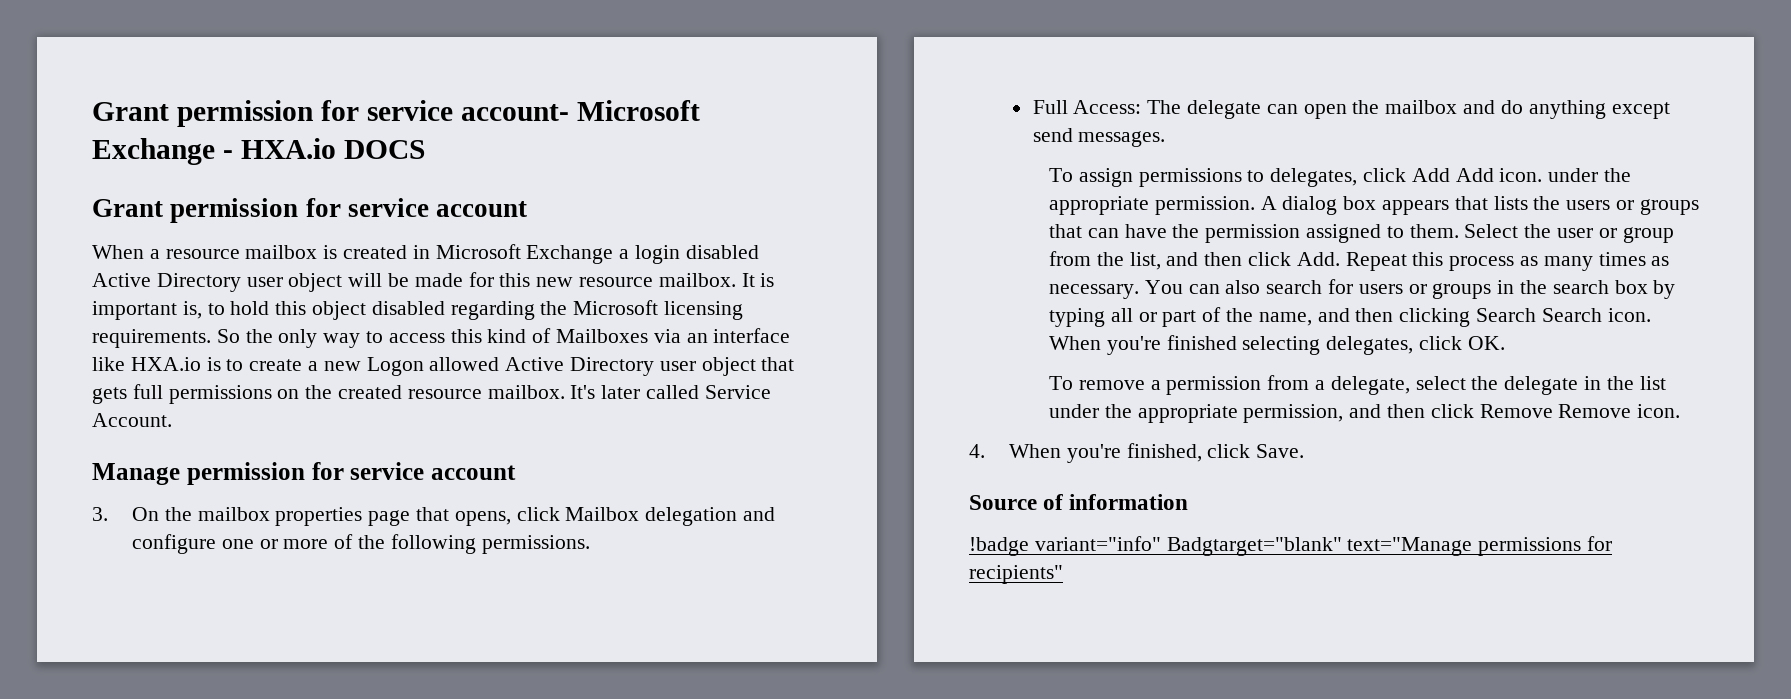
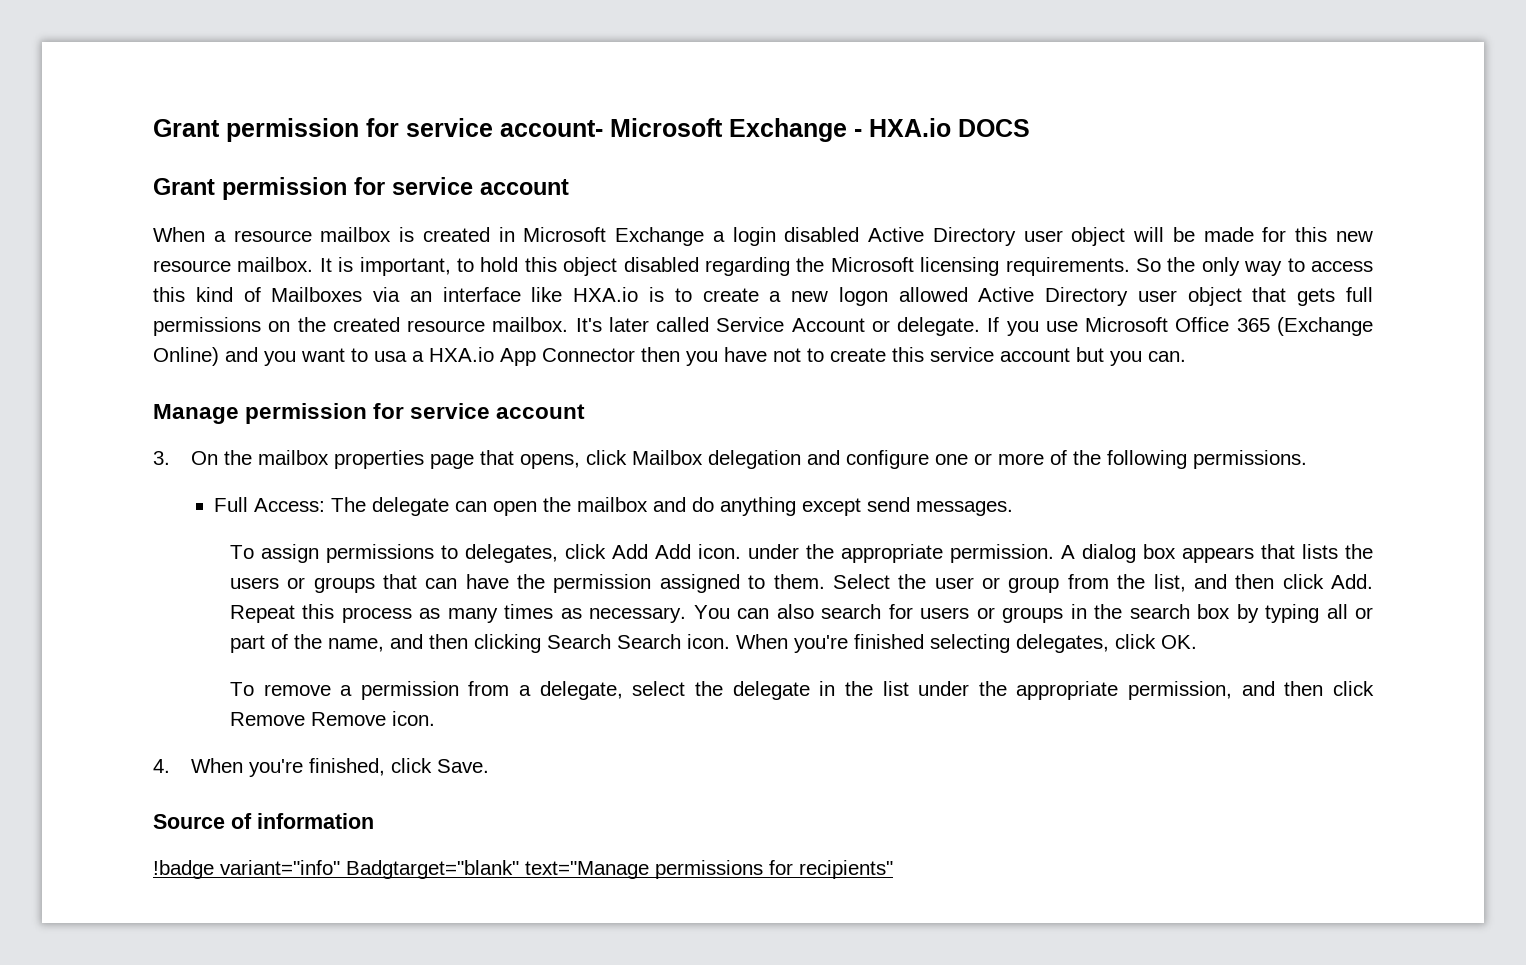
- It is important is, to hold this object disabled regarding the Microsoft licensing requirements.
+ It is important, to hold this object disabled regarding the Microsoft licensing requirements.
- So the only way to access this kind of Mailboxes via an interface like HXA.io is to create a new Logon allowed Active Directory user object that gets full permissions on the created resource mailbox.
+ So the only way to access this kind of Mailboxes via an interface like HXA.io is to create a new logon allowed Active Directory user object that gets full permissions on the created resource mailbox.
- It's later called Service Account.
+ It's later called Service Account or delegate. If you use Microsoft Office 365 (Exchange Online) and you want to usa a HXA.io App Connector then you have not to create this service account but you can.

